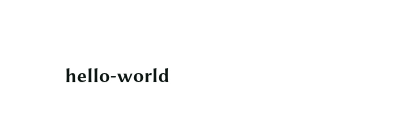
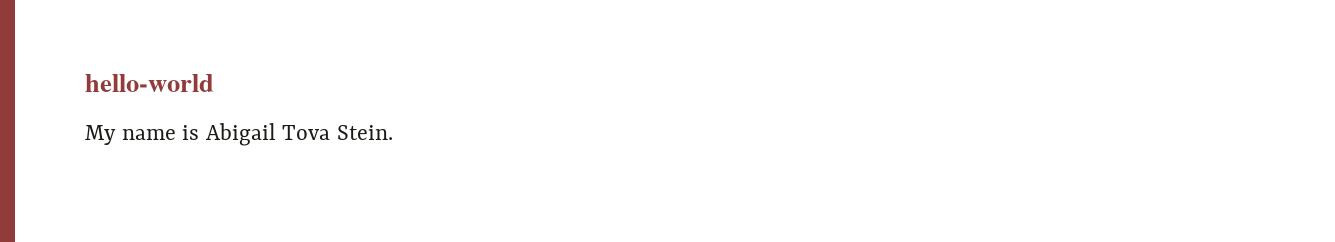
+ My name is Abigail Tova Stein.

